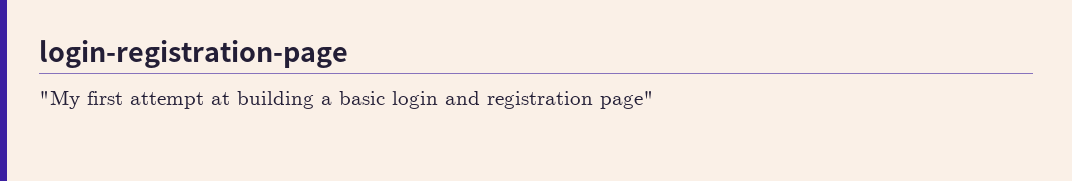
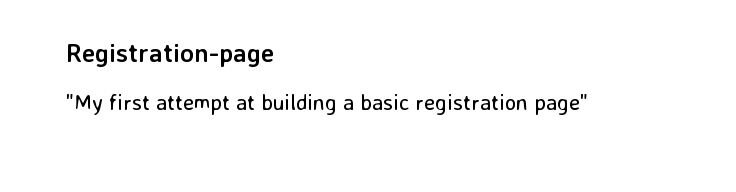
- login-registration-page
+ Registration-page
- "My first attempt at building a basic login and registration page"
+ "My first attempt at building a basic registration page"

